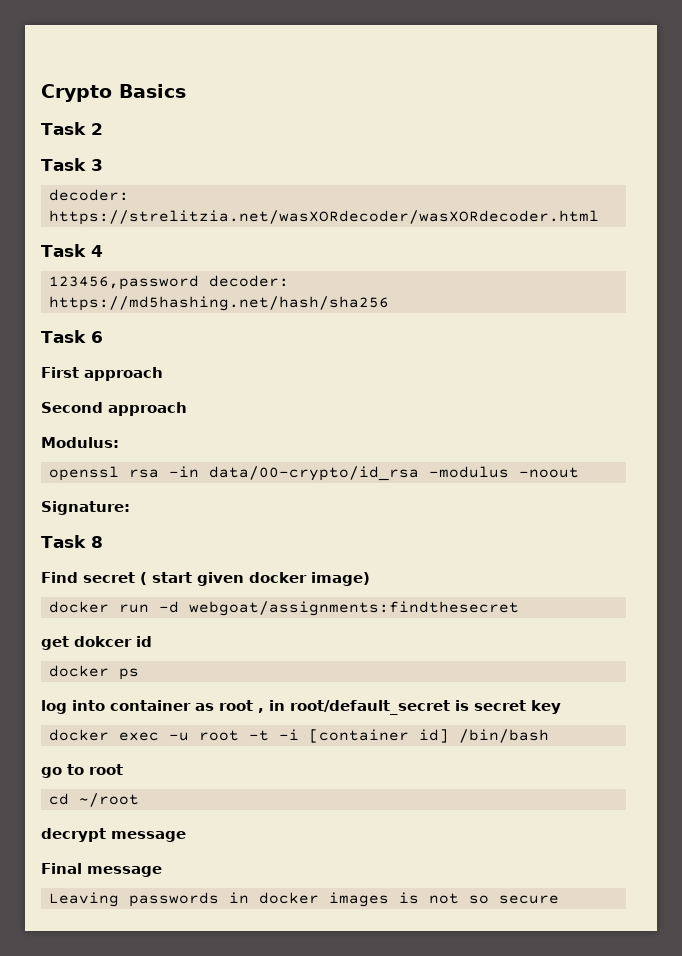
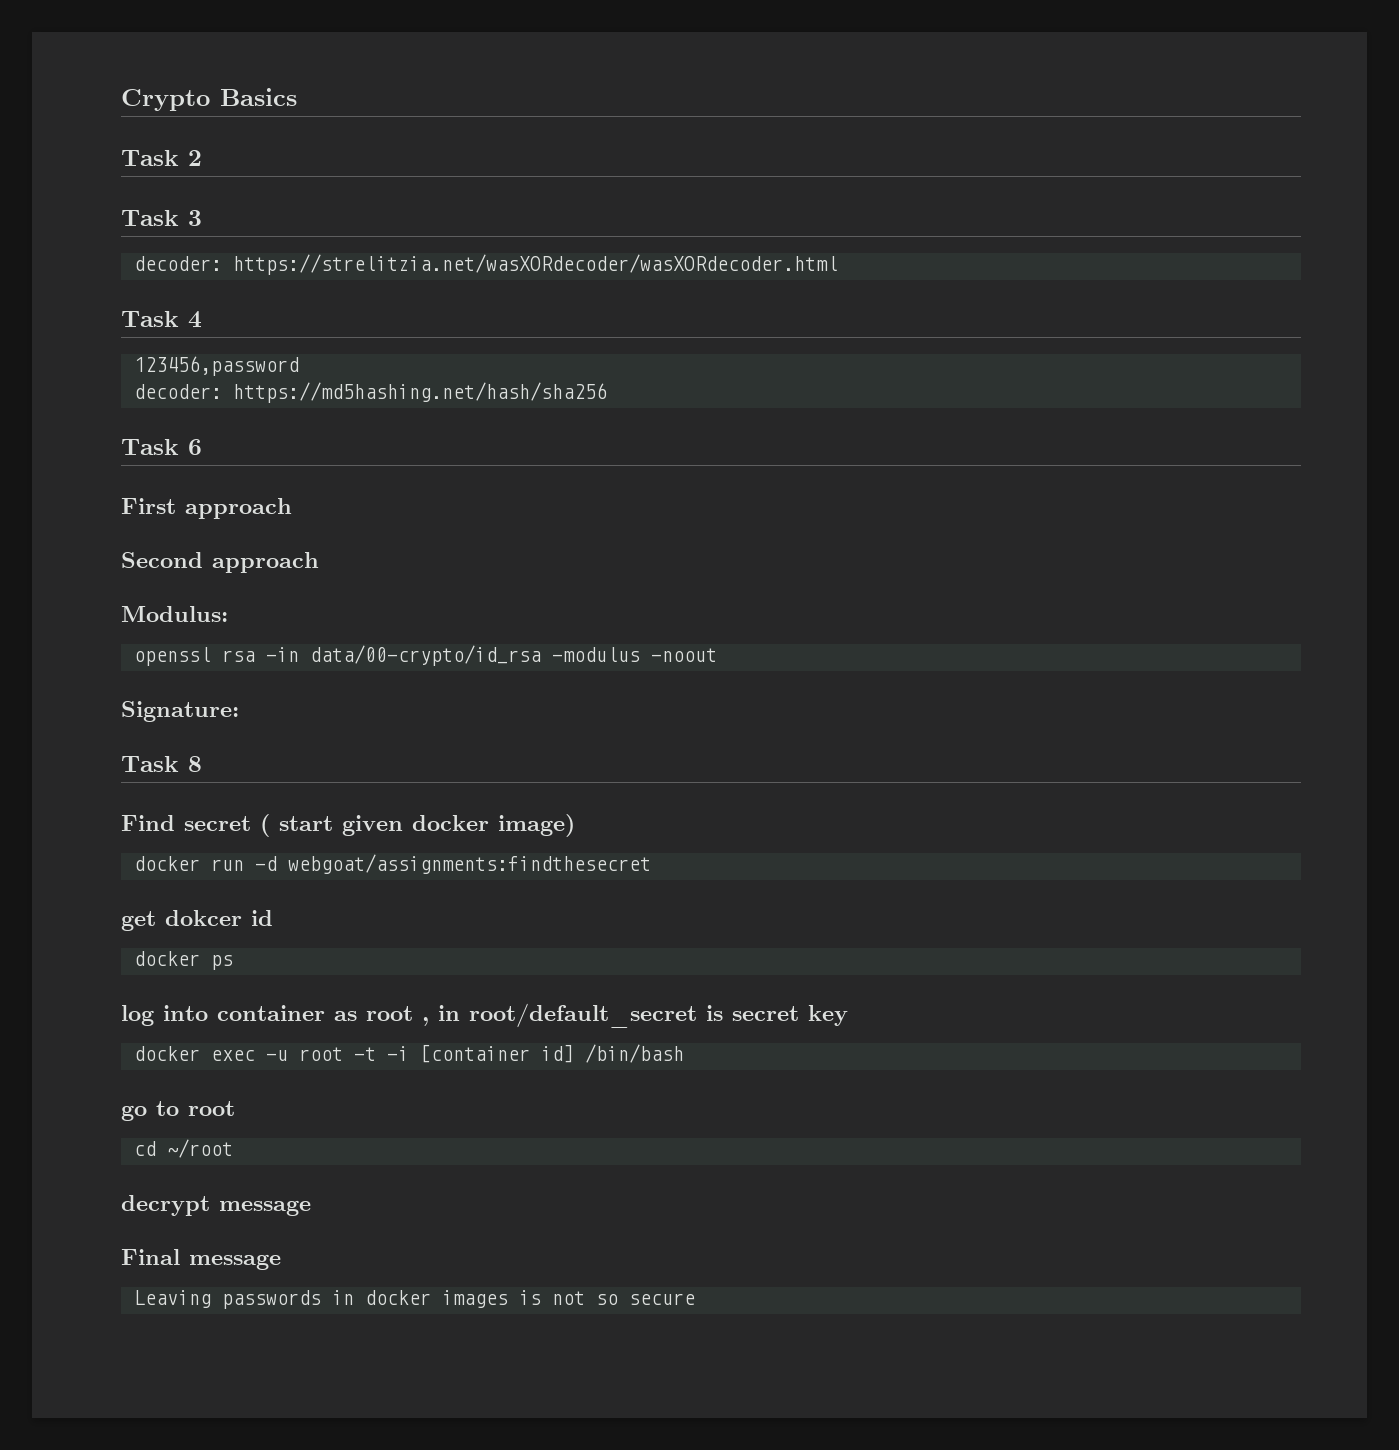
- 123456,password decoder: https://md5hashing.net/hash/sha256
+ 123456,password
+ decoder: https://md5hashing.net/hash/sha256

